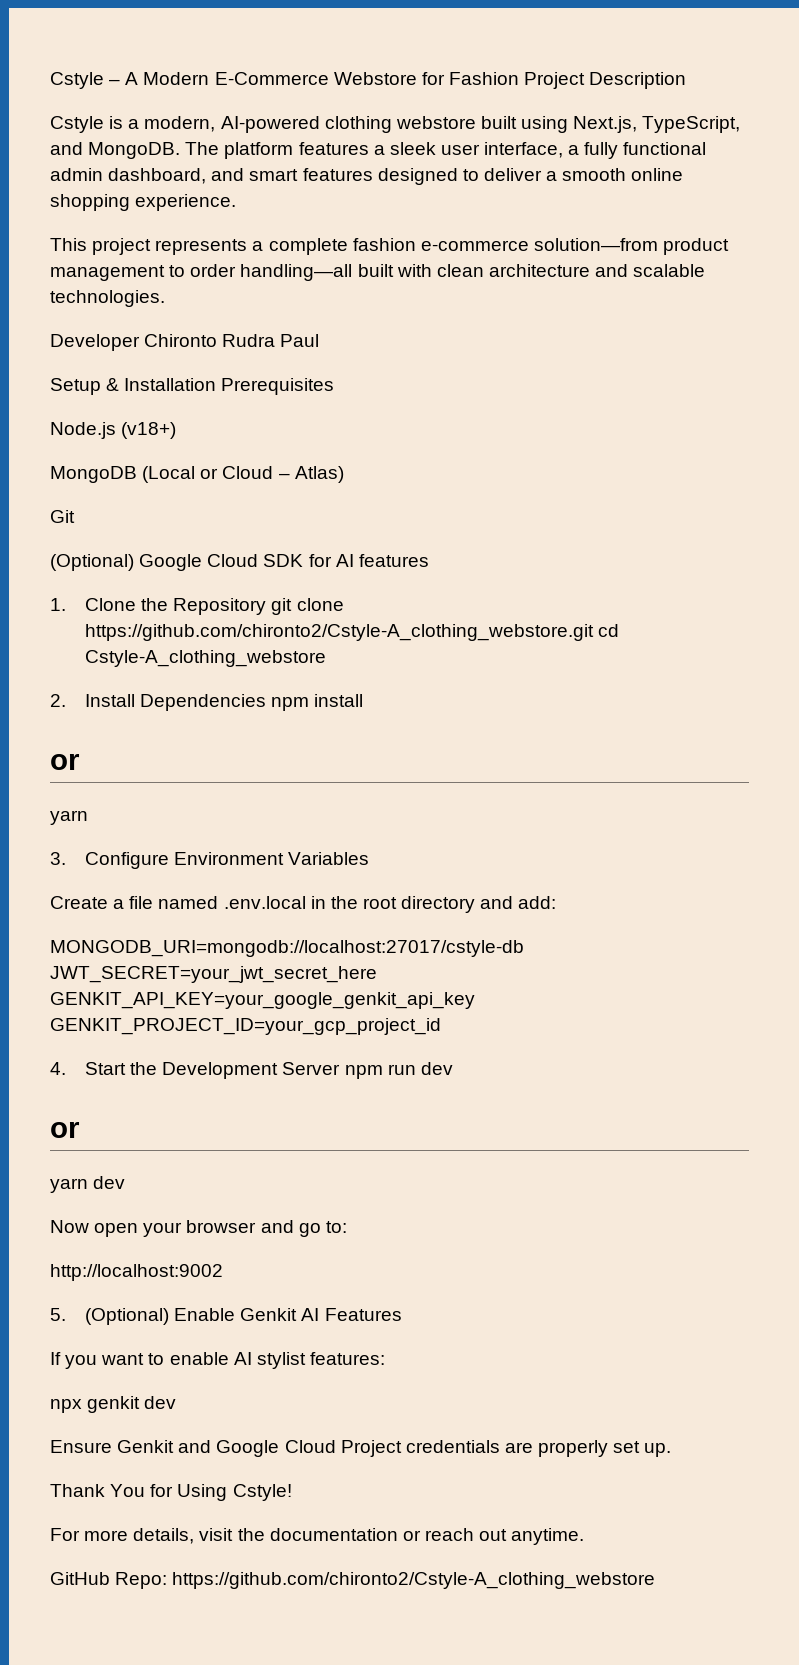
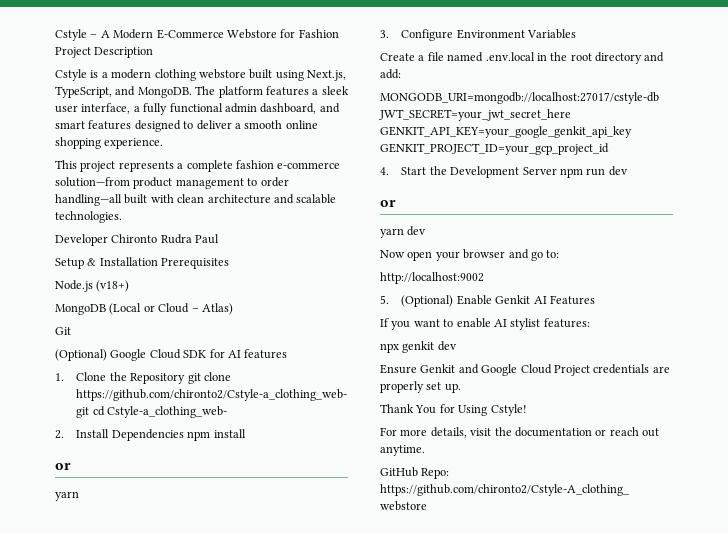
- Cstyle is a modern, AI-powered clothing webstore built using Next.js, TypeScript, and MongoDB.
+ Cstyle is a modern clothing webstore built using Next.js, TypeScript, and MongoDB.
- 1. Clone the Repository git clone https://github.com/chironto2/Cstyle-A_clothing_webstore.git cd Cstyle-A_clothing_webstore
+ 1. Clone the Repository git clone https://github.com/chironto2/Cstyle-a_clothing_web- git cd Cstyle-a_clothing_web-

